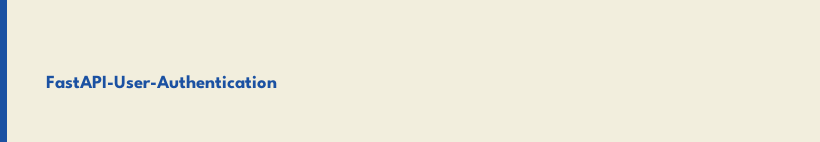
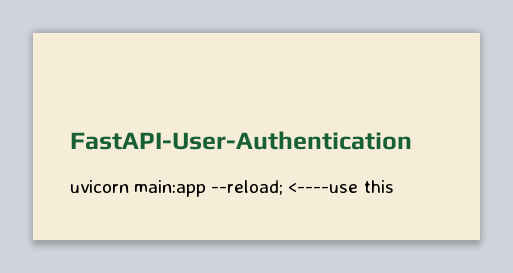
+ uvicorn main:app --reload; <----use this

